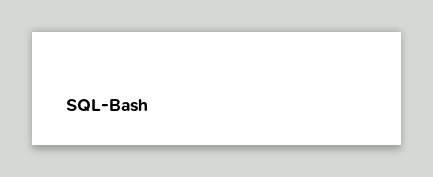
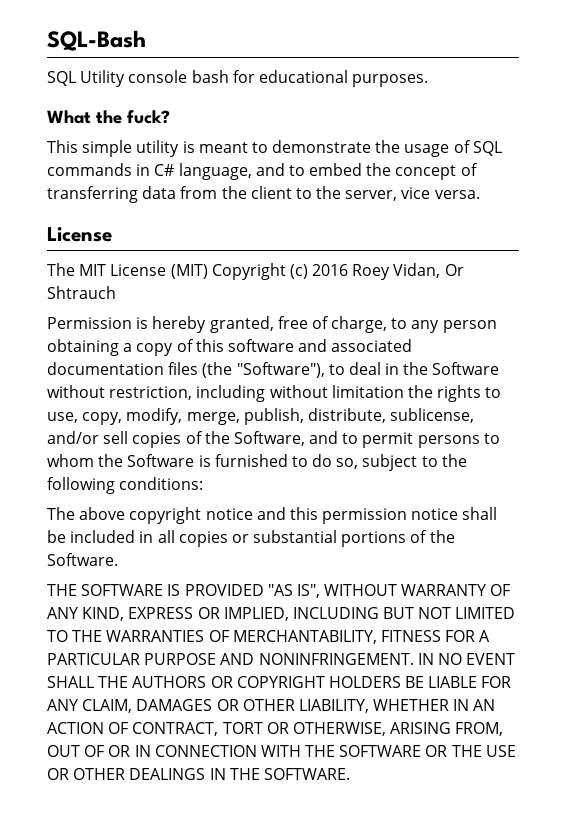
+ SQL Utility console bash for educational purposes.
+ What the fuck?
+ This simple utility is meant to demonstrate the usage of SQL commands in C# language, and to embed the concept of transferring data from the client to the server, vice versa.
+ License
+ The MIT License (MIT) Copyright (c) 2016 Roey Vidan, Or Shtrauch
+ Permission is hereby granted, free of charge, to any person obtaining a copy of this software and associated documentation files (the "Software"), to deal in the Software without restriction, including without limitation the rights to use, copy, modify, merge, publish, distribute, sublicense, and/or sell copies of the Software, and to permit persons to whom the Software is furnished to do so, subject to the following conditions:
+ The above copyright notice and this permission notice shall be included in all copies or substantial portions of the Software.
+ THE SOFTWARE IS PROVIDED "AS IS", WITHOUT WARRANTY OF ANY KIND, EXPRESS OR IMPLIED, INCLUDING BUT NOT LIMITED TO THE WARRANTIES OF MERCHANTABILITY, FITNESS FOR A PARTICULAR PURPOSE AND NONINFRINGEMENT. IN NO EVENT SHALL THE AUTHORS OR COPYRIGHT HOLDERS BE LIABLE FOR ANY CLAIM, DAMAGES OR OTHER LIABILITY, WHETHER IN AN ACTION OF CONTRACT, TORT OR OTHERWISE, ARISING FROM, OUT OF OR IN CONNECTION WITH THE SOFTWARE OR THE USE OR OTHER DEALINGS IN THE SOFTWARE.

